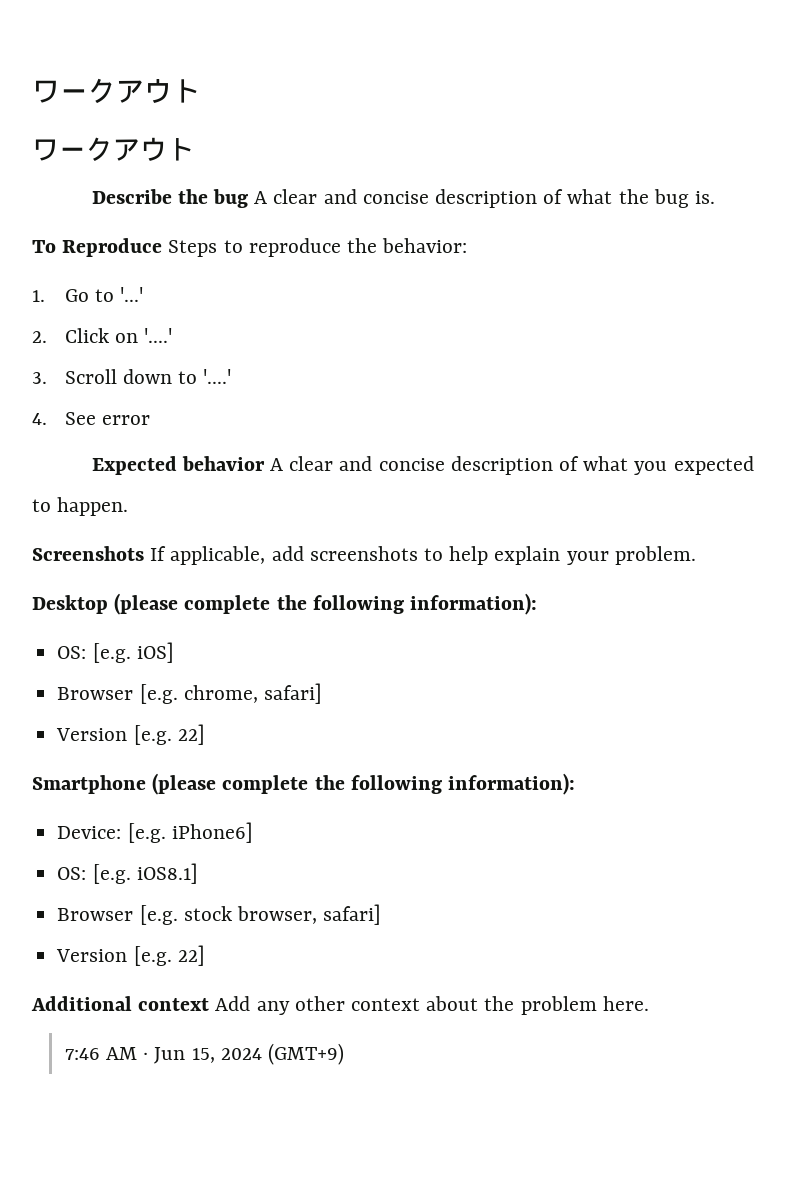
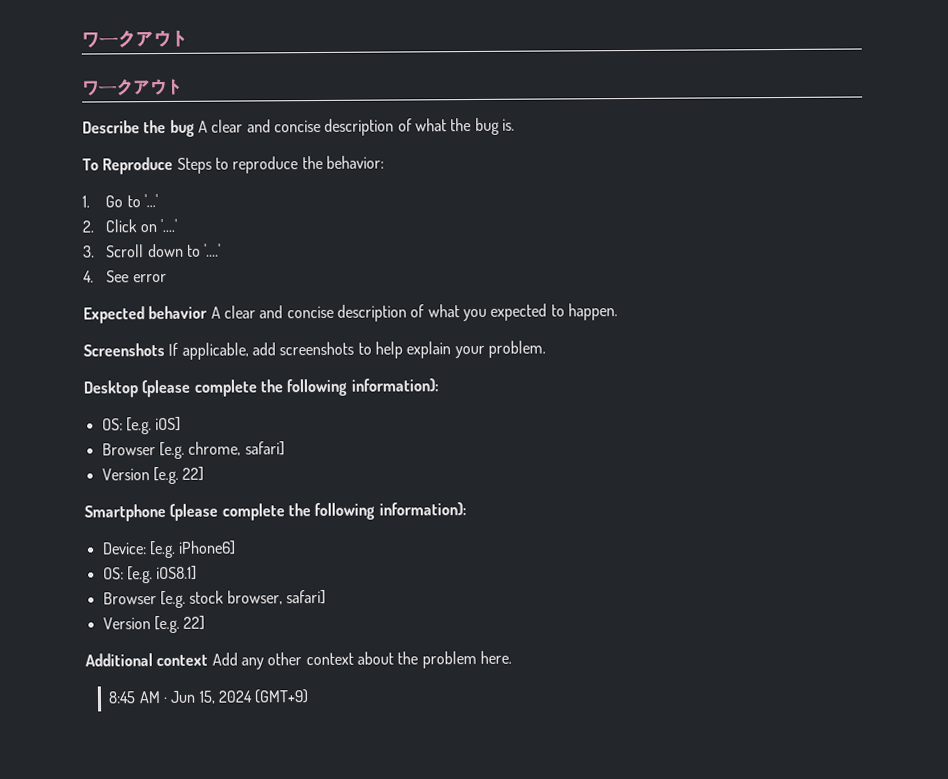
- 7:46 AM · Jun 15, 2024 (GMT+9)
+ 8:45 AM · Jun 15, 2024 (GMT+9)

